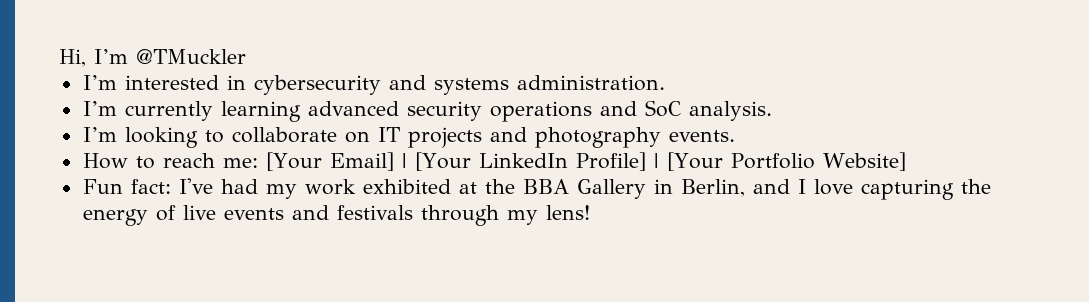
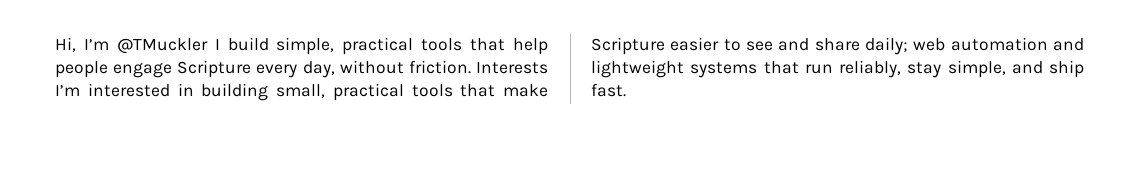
- Hi, I’m @TMuckler
- I’m interested in cybersecurity and systems administration.
- I’m currently learning advanced security operations and SoC analysis.
- I’m looking to collaborate on IT projects and photography events.
- How to reach me: [Your Email] | [Your LinkedIn Profile] | [Your Portfolio Website]
- Fun fact: I've had my work exhibited at the BBA Gallery in Berlin, and I love capturing the energy of live events and festivals through my lens!
+ Hi, I’m @TMuckler I build simple, practical tools that help people engage Scripture every day, without friction. Interests I’m interested in building small, practical tools that make Scripture easier to see and share daily; web automation and lightweight systems that run reliably, stay simple, and ship fast.

